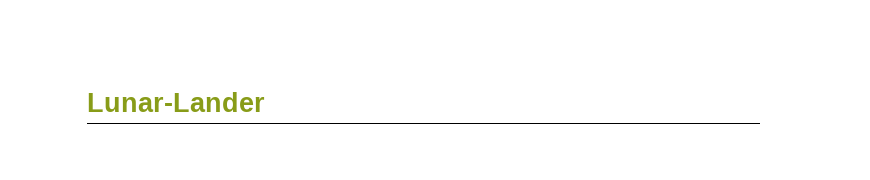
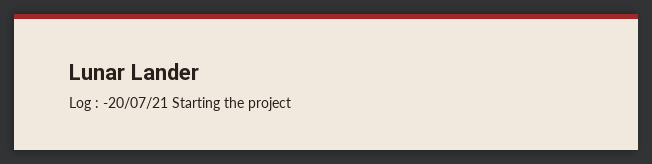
- Lunar-Lander
+ Lunar Lander
+ Log : -20/07/21 Starting the project

